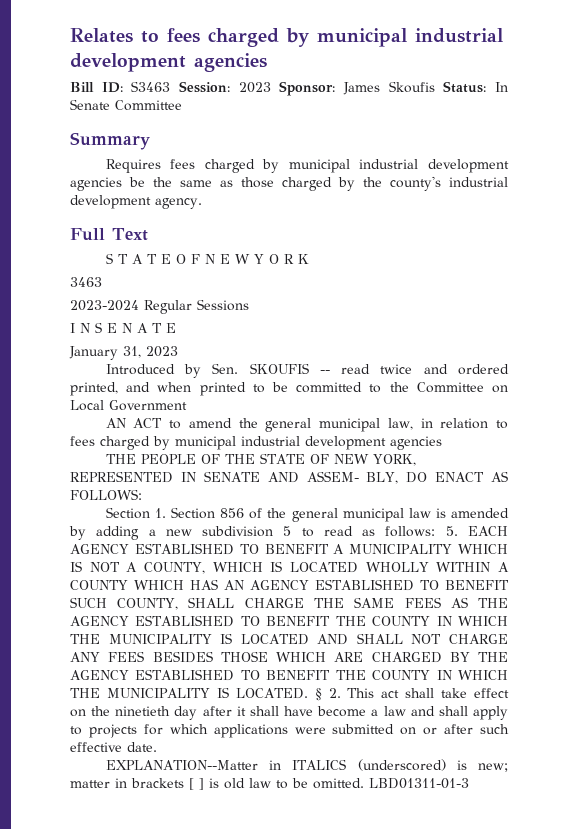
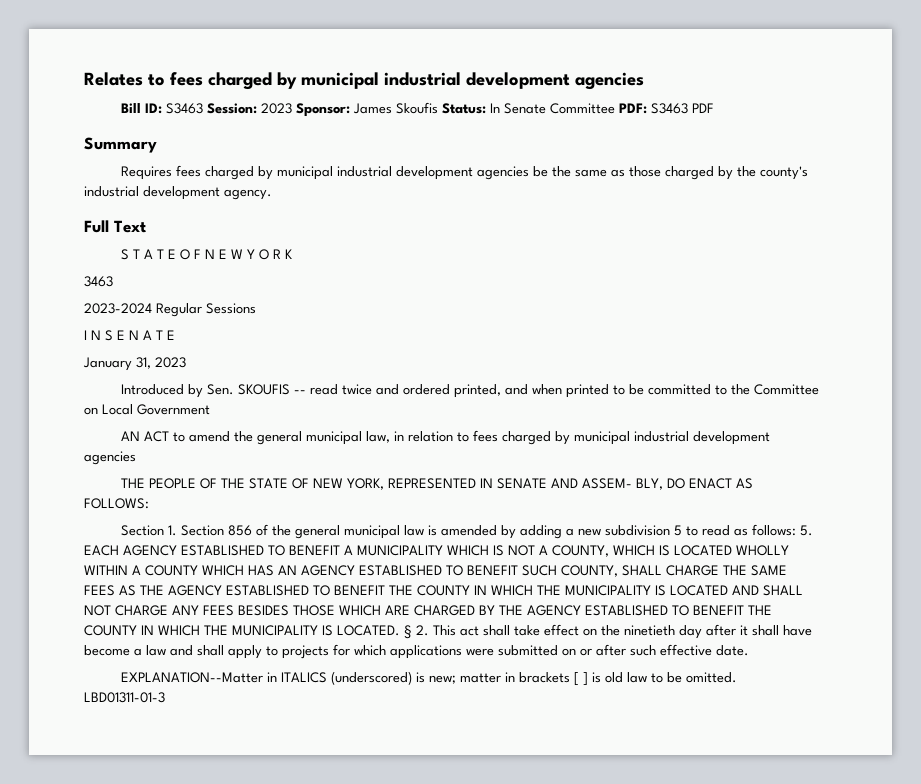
- Bill ID: S3463 Session: 2023 Sponsor: James Skoufis Status: In Senate Committee
+ Bill ID: S3463 Session: 2023 Sponsor: James Skoufis Status: In Senate Committee PDF: S3463 PDF

